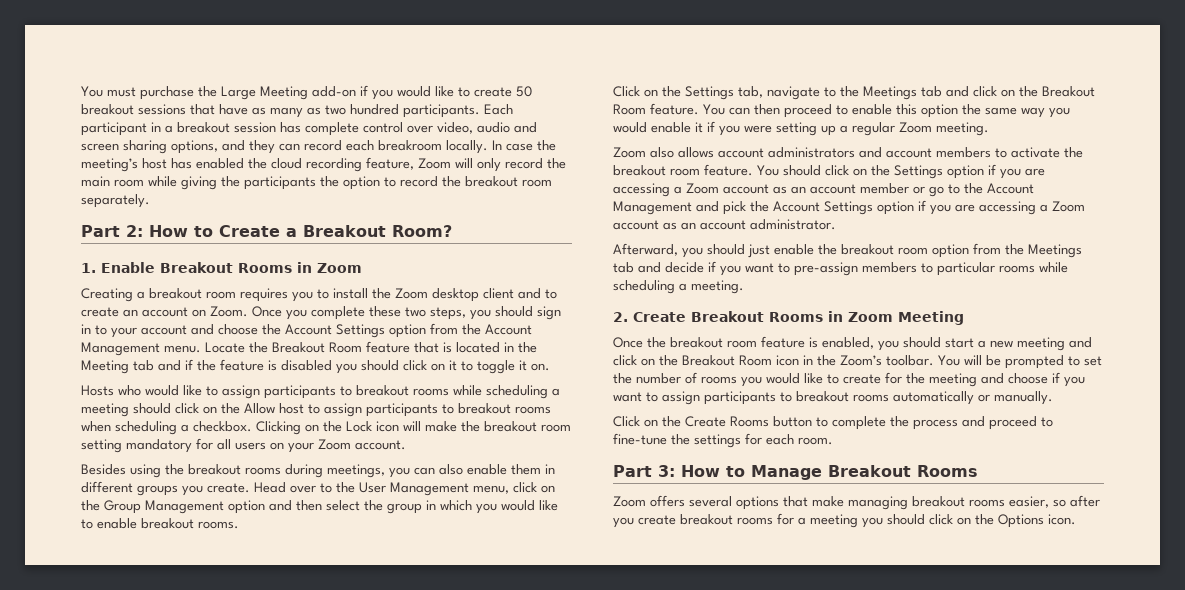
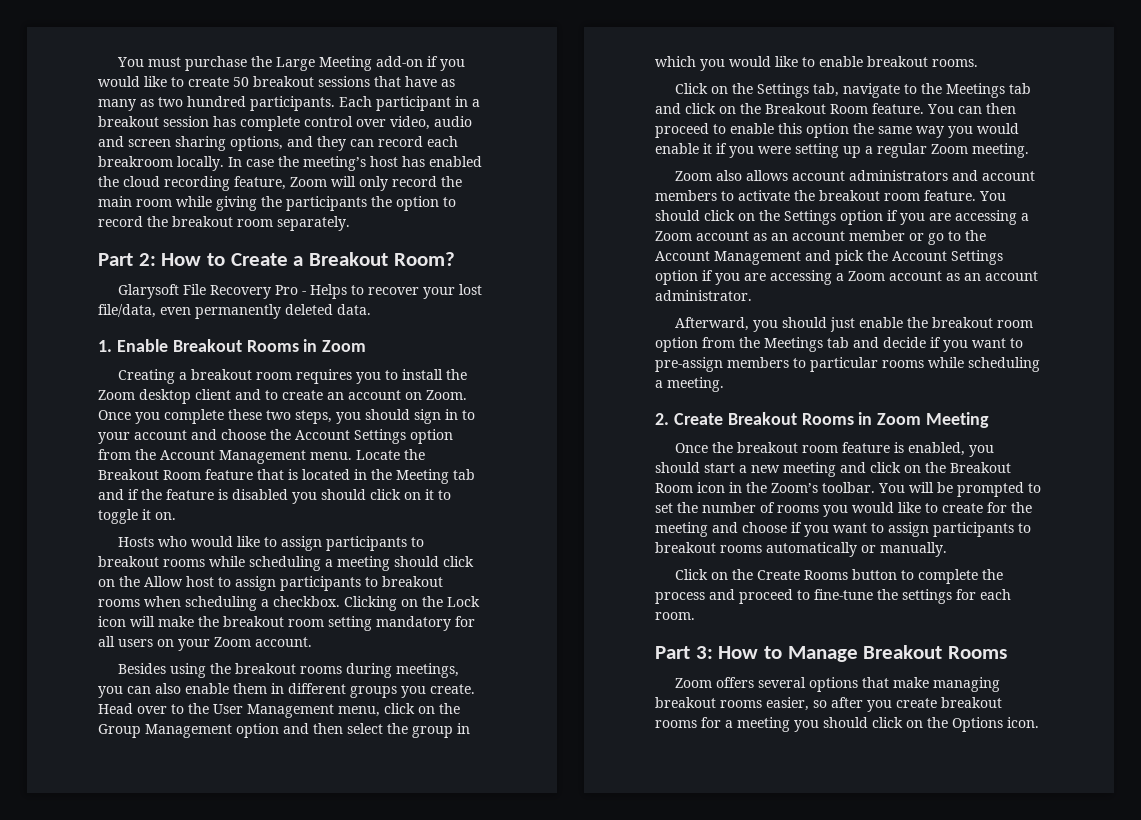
+ Glarysoft File Recovery Pro - Helps to recover your lost file/data, even permanently deleted data.

